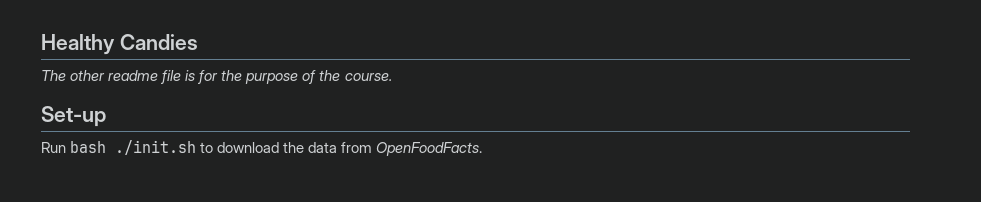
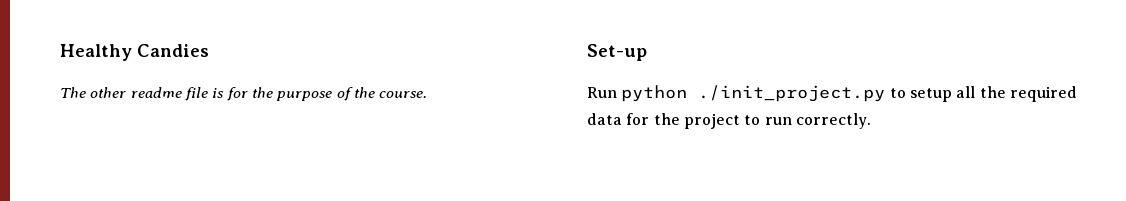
- Run bash ./init.sh to download the data from OpenFoodFacts.
+ Run python ./init_project.py to setup all the required data for the project to run correctly.

